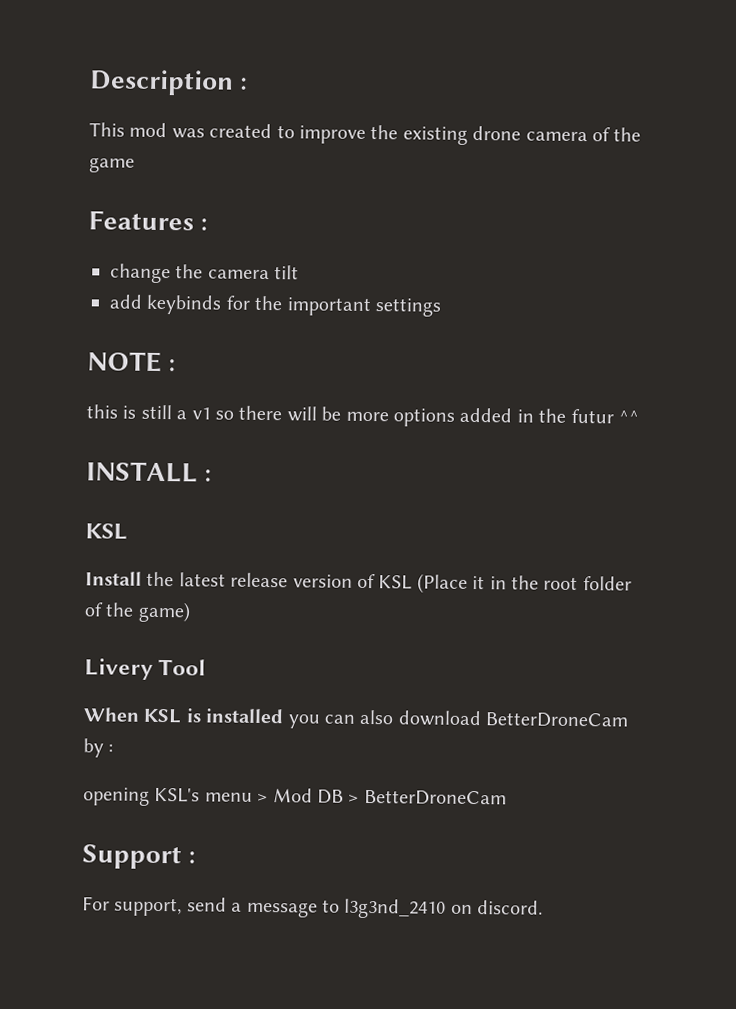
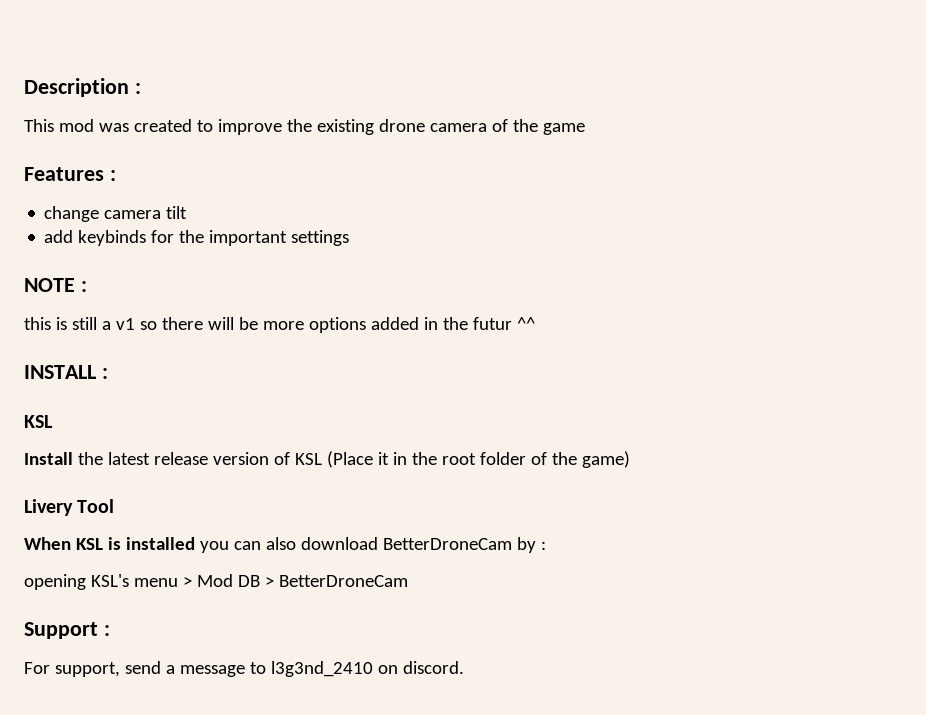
- change the camera tilt
+ change camera tilt

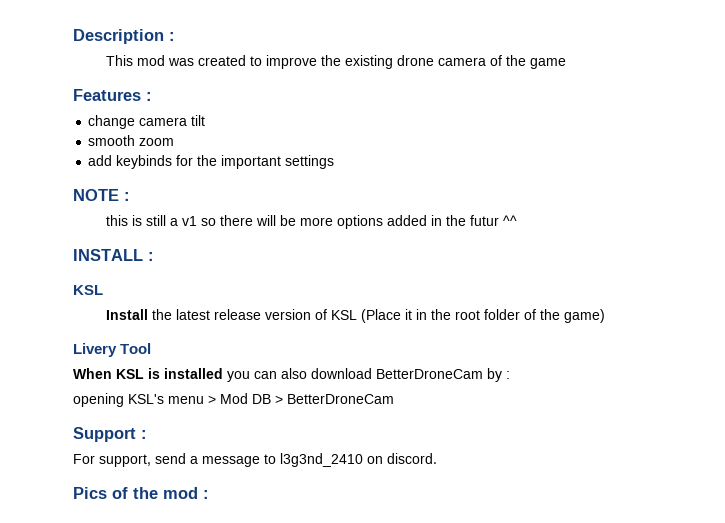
+ smooth zoom
+ Pics of the mod :

